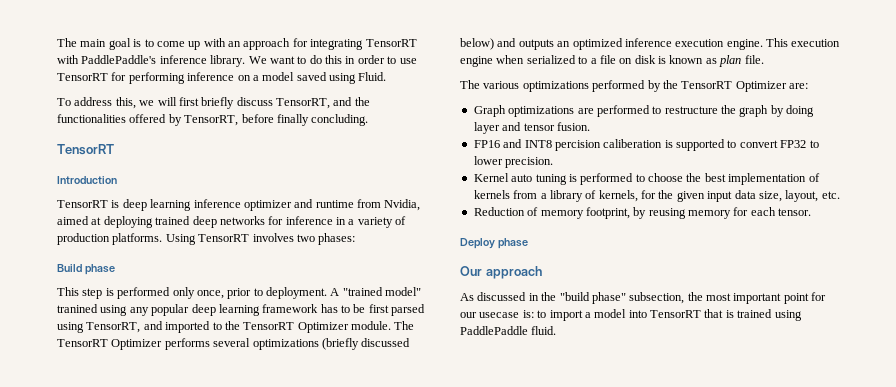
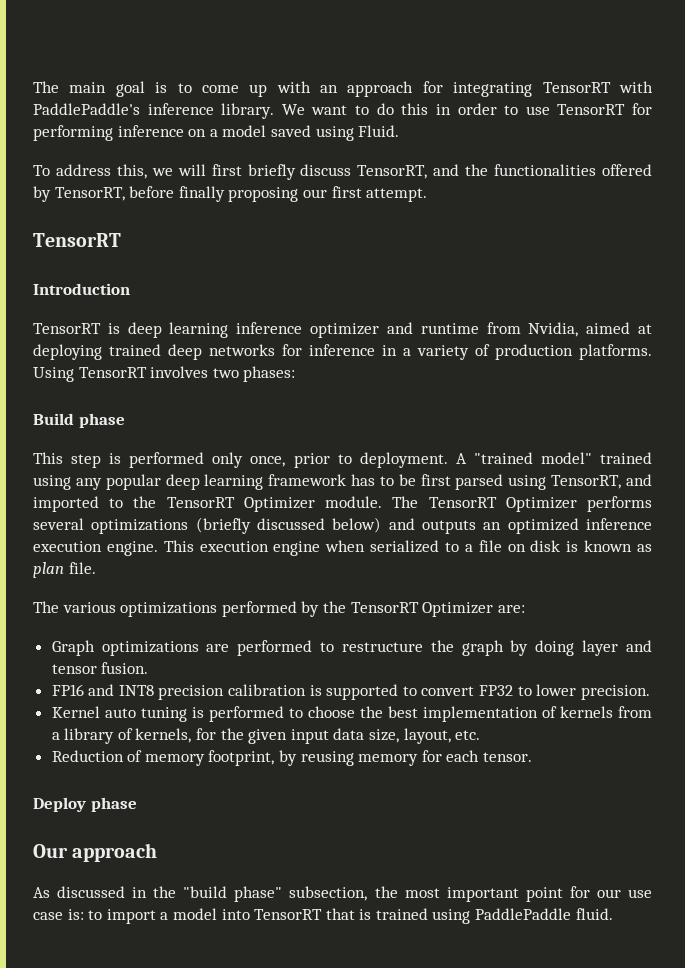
- To address this, we will first briefly discuss TensorRT, and the functionalities offered by TensorRT, before finally concluding.
+ To address this, we will first briefly discuss TensorRT, and the functionalities offered by TensorRT, before finally proposing our first attempt.
- A "trained model" tranined using any popular deep learning framework has to be first parsed using TensorRT, and imported to the TensorRT Optimizer module.
+ A "trained model" trained using any popular deep learning framework has to be first parsed using TensorRT, and imported to the TensorRT Optimizer module.
- FP16 and INT8 percision caliberation is supported to convert FP32 to lower precision.
+ FP16 and INT8 precision calibration is supported to convert FP32 to lower precision.
- As discussed in the "build phase" subsection, the most important point for our usecase is: to import a model into TensorRT that is trained using PaddlePaddle fluid.
+ As discussed in the "build phase" subsection, the most important point for our use case is: to import a model into TensorRT that is trained using PaddlePaddle fluid.

